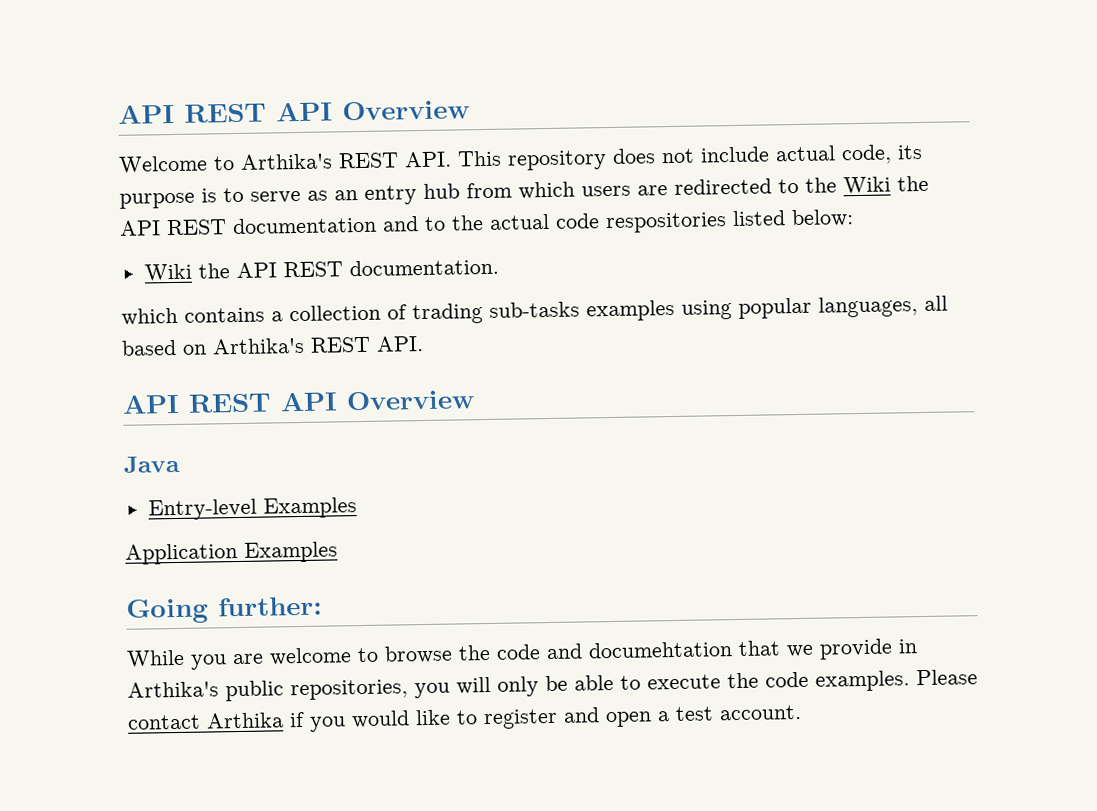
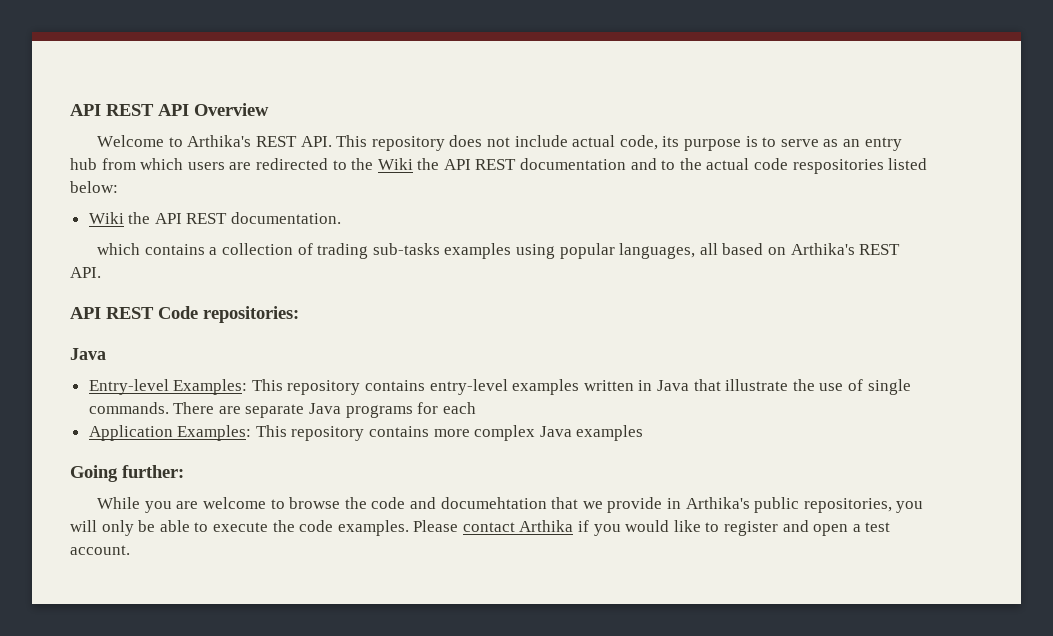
  which contains a collection of trading sub-tasks examples using popular languages, all based on Arthika's REST API.
- API REST API Overview
+ API REST Code repositories:
- Entry-level Examples
- Application Examples
+ Entry-level Examples: This repository contains entry-level examples written in Java that illustrate the use of single commands. There are separate Java programs for each
+ Application Examples: This repository contains more complex Java examples

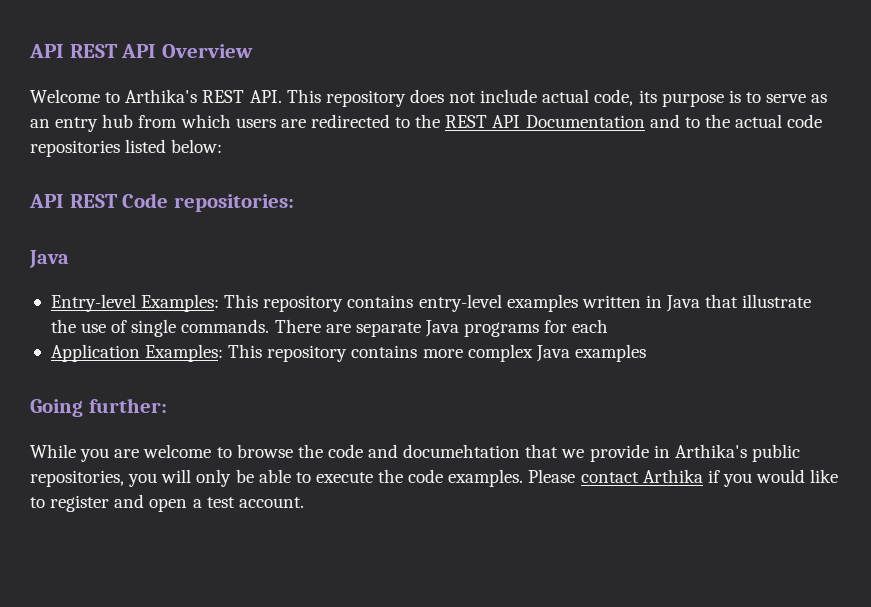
- Welcome to Arthika's REST API. This repository does not include actual code, its purpose is to serve as an entry hub from which users are redirected to the Wiki the API REST documentation and to the actual code respositories listed below:
+ Welcome to Arthika's REST API. This repository does not include actual code, its purpose is to serve as an entry hub from which users are redirected to the REST API Documentation and to the actual code repositories listed below:
- Wiki the API REST documentation.
- which contains a collection of trading sub-tasks examples using popular languages, all based on Arthika's REST API.

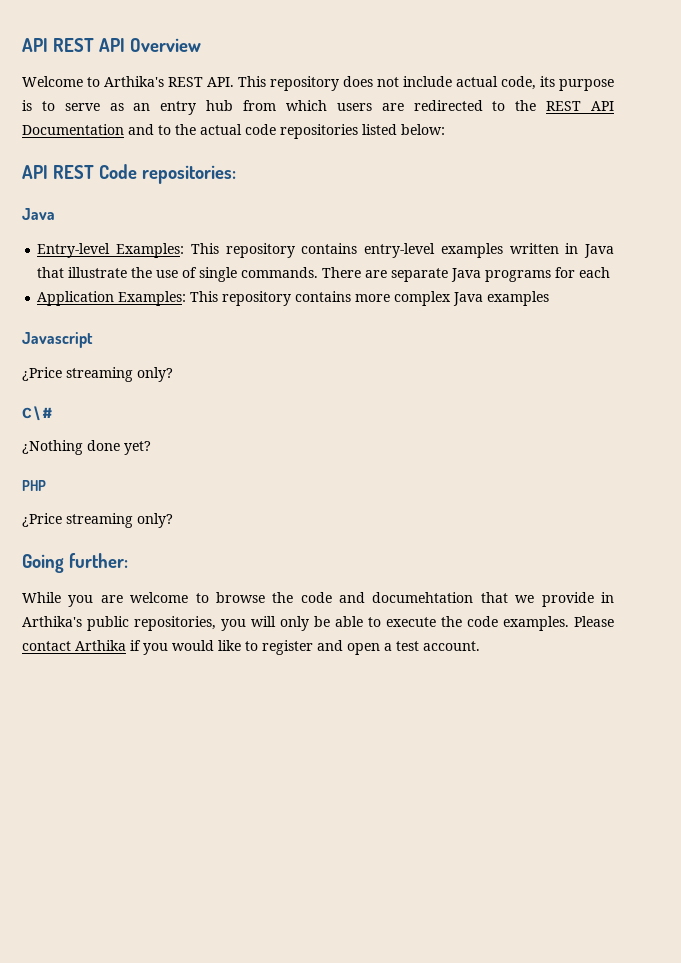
+ Javascript
+ ¿Price streaming only?
+ C\#
+ ¿Nothing done yet?
+ PHP
+ ¿Price streaming only?

